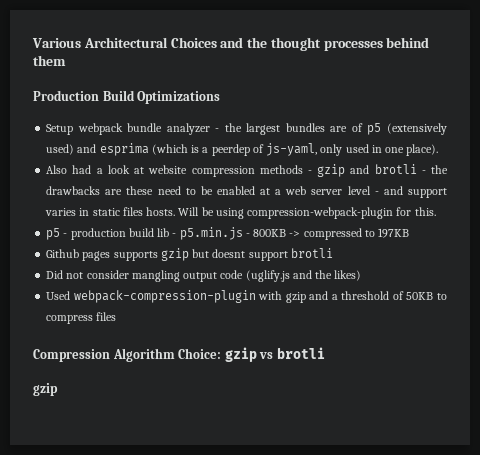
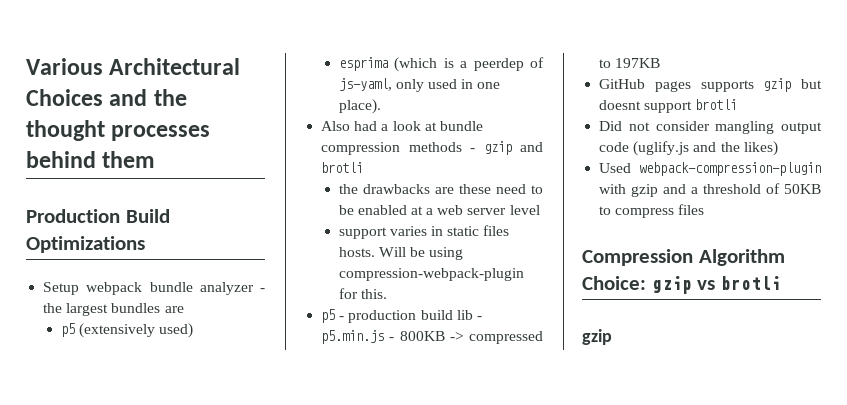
- Setup webpack bundle analyzer - the largest bundles are of p5 (extensively used) and esprima (which is a peerdep of js-yaml, only used in one place).
+ Setup webpack bundle analyzer - the largest bundles are
+ p5 (extensively used)
+ esprima (which is a peerdep of js-yaml, only used in one place).
- Also had a look at website compression methods - gzip and brotli - the drawbacks are these need to be enabled at a web server level - and support varies in static files hosts.
+ Also had a look at bundle compression methods - gzip and brotli
+ the drawbacks are these need to be enabled at a web server level
+ support varies in static files hosts.
- Github pages supports gzip but doesnt support brotli
+ GitHub pages supports gzip but doesnt support brotli

